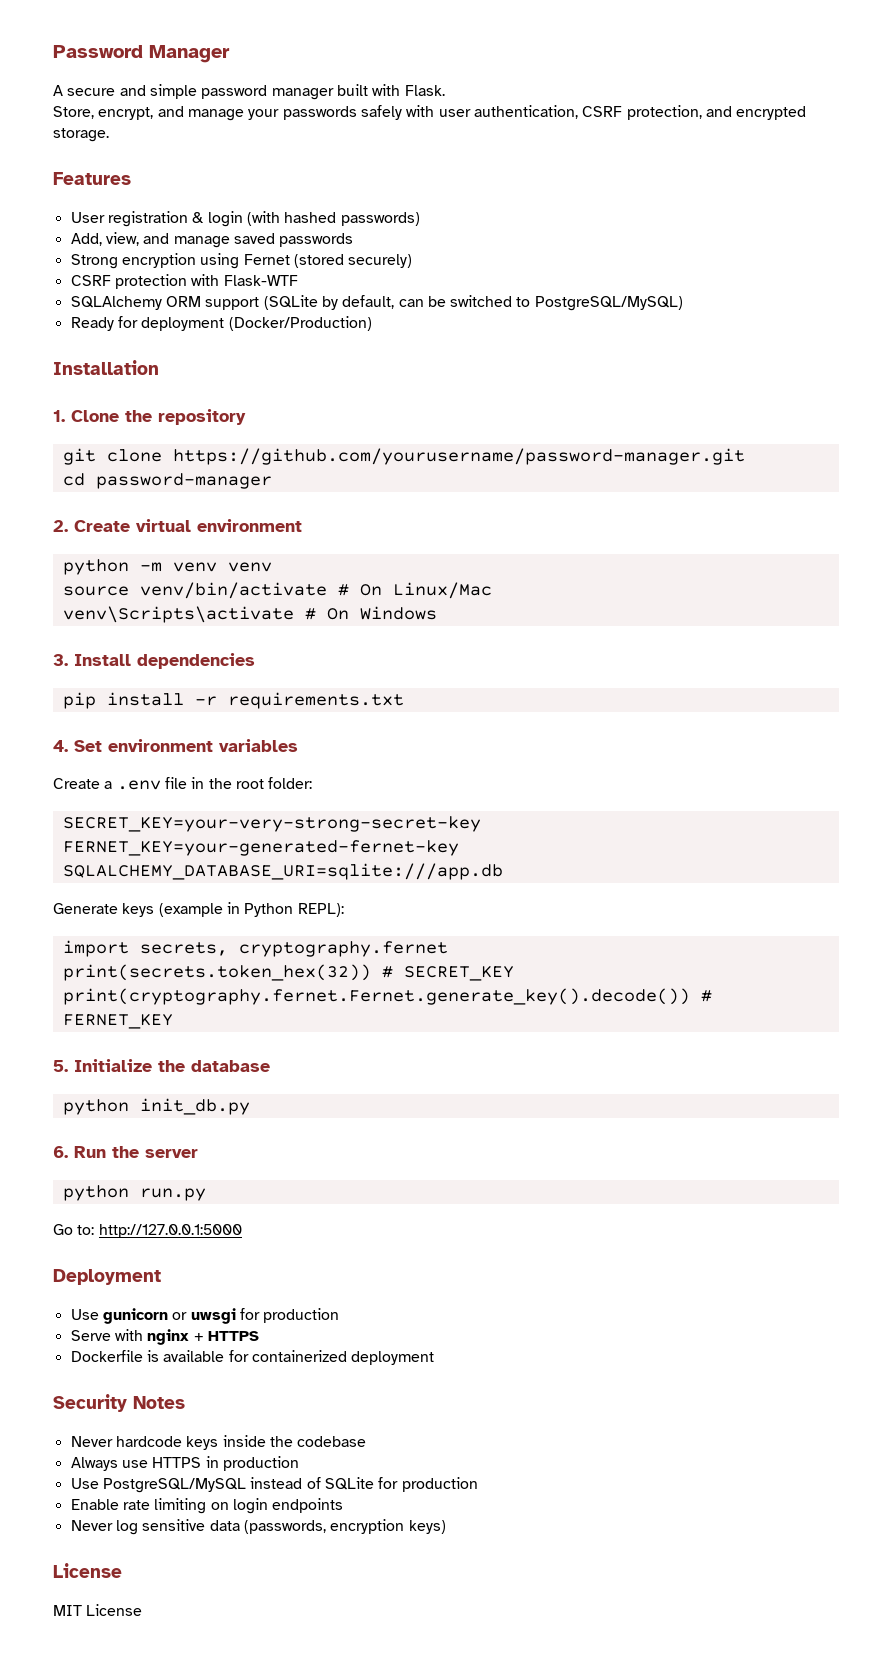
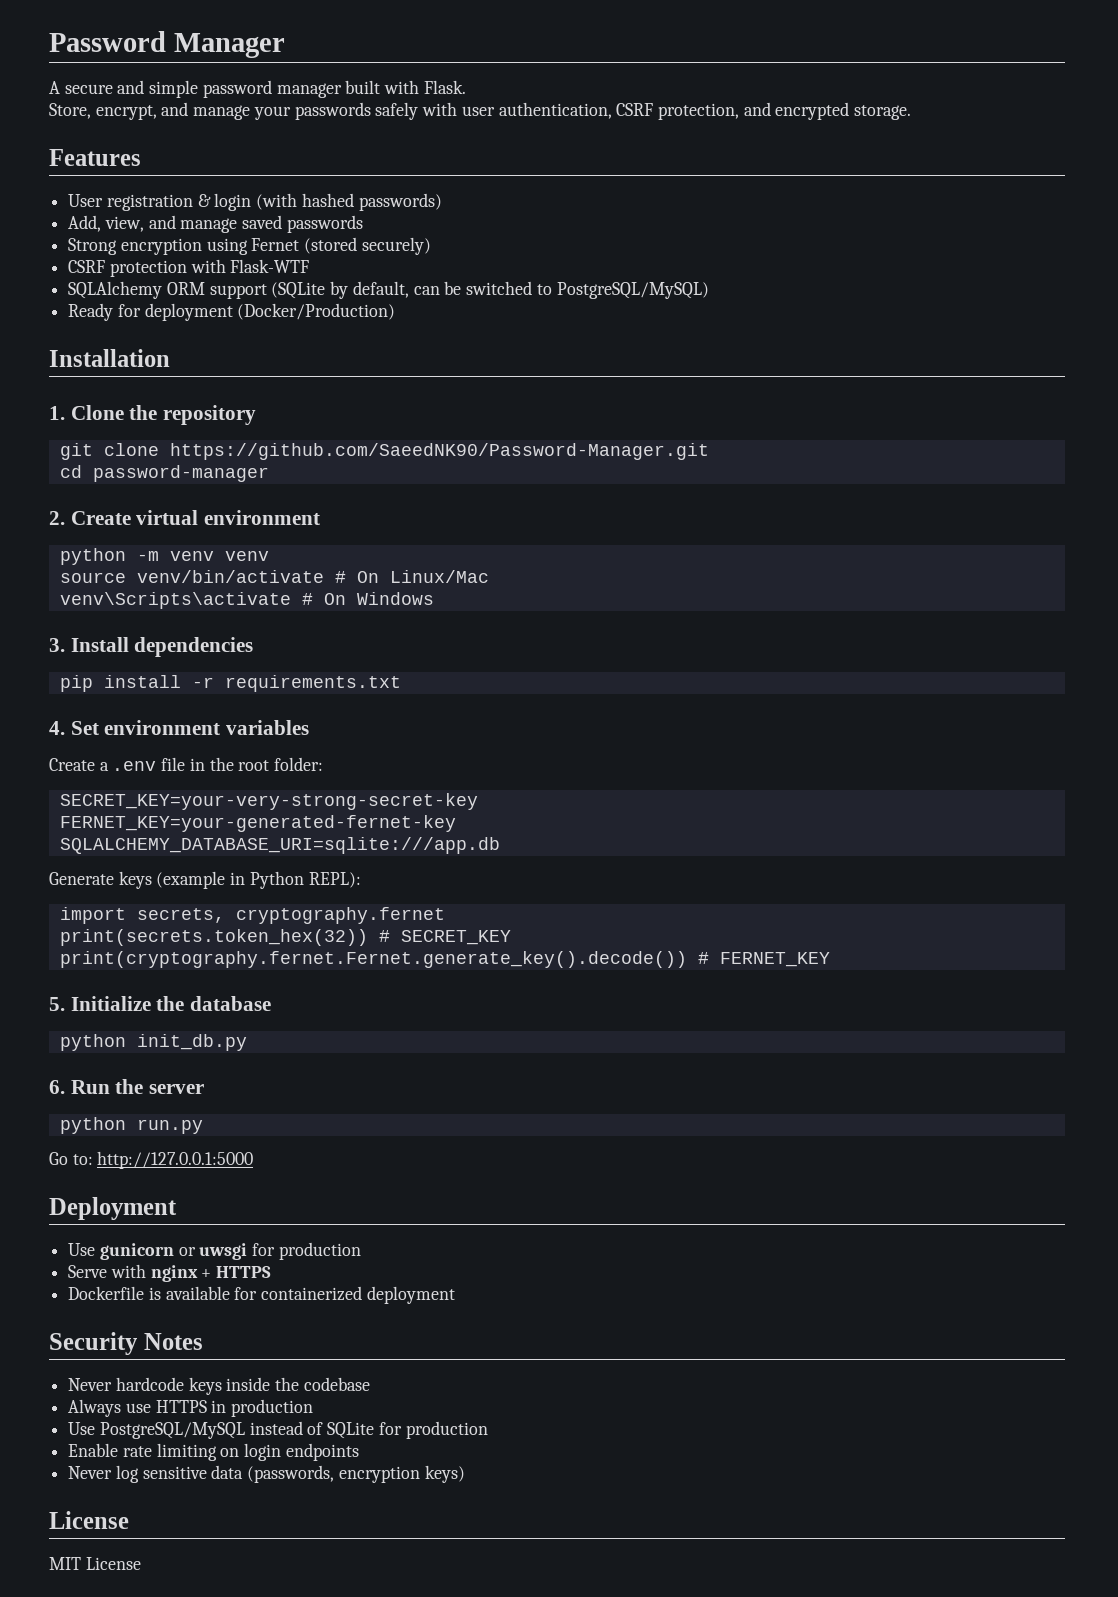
- git clone https://github.com/yourusername/password-manager.git
+ git clone https://github.com/SaeedNK90/Password-Manager.git

